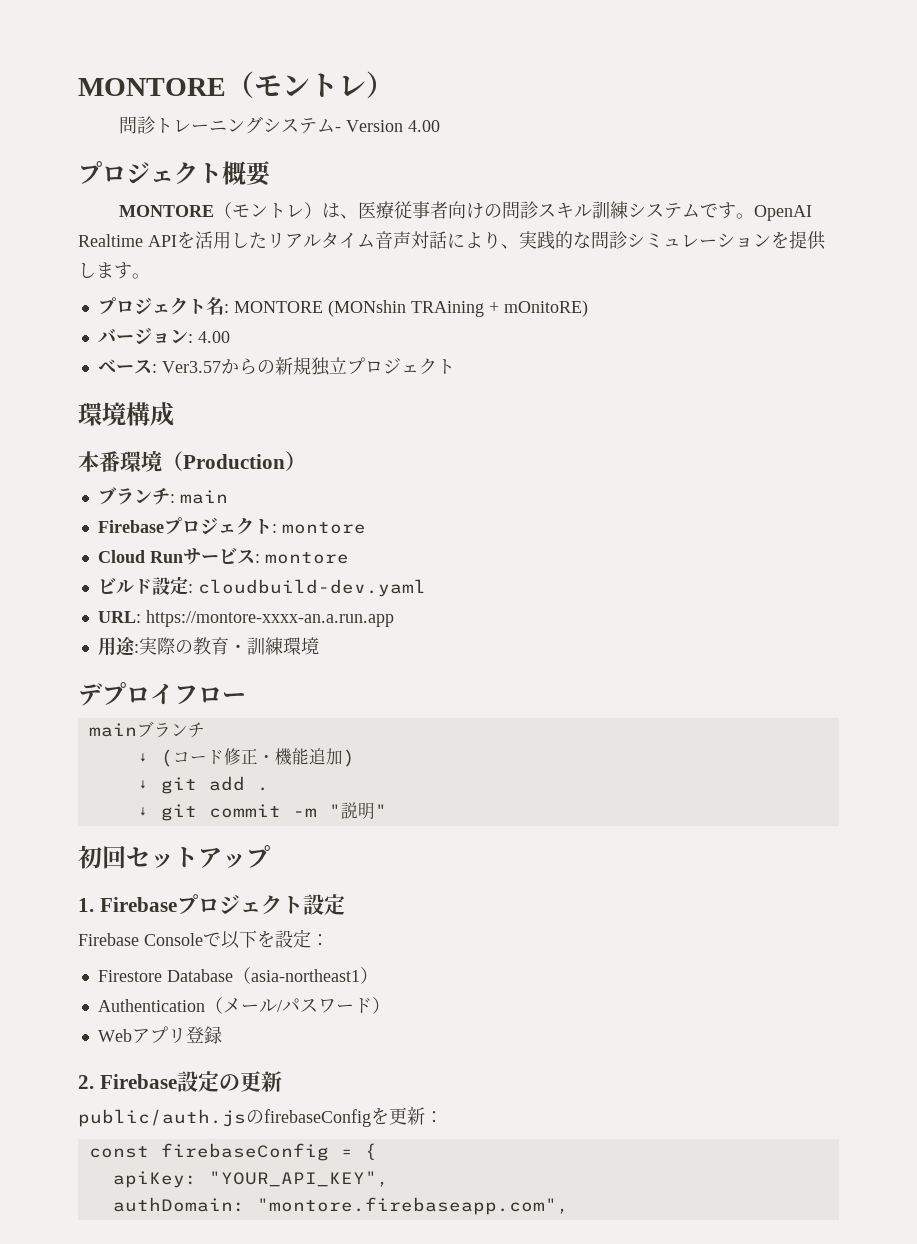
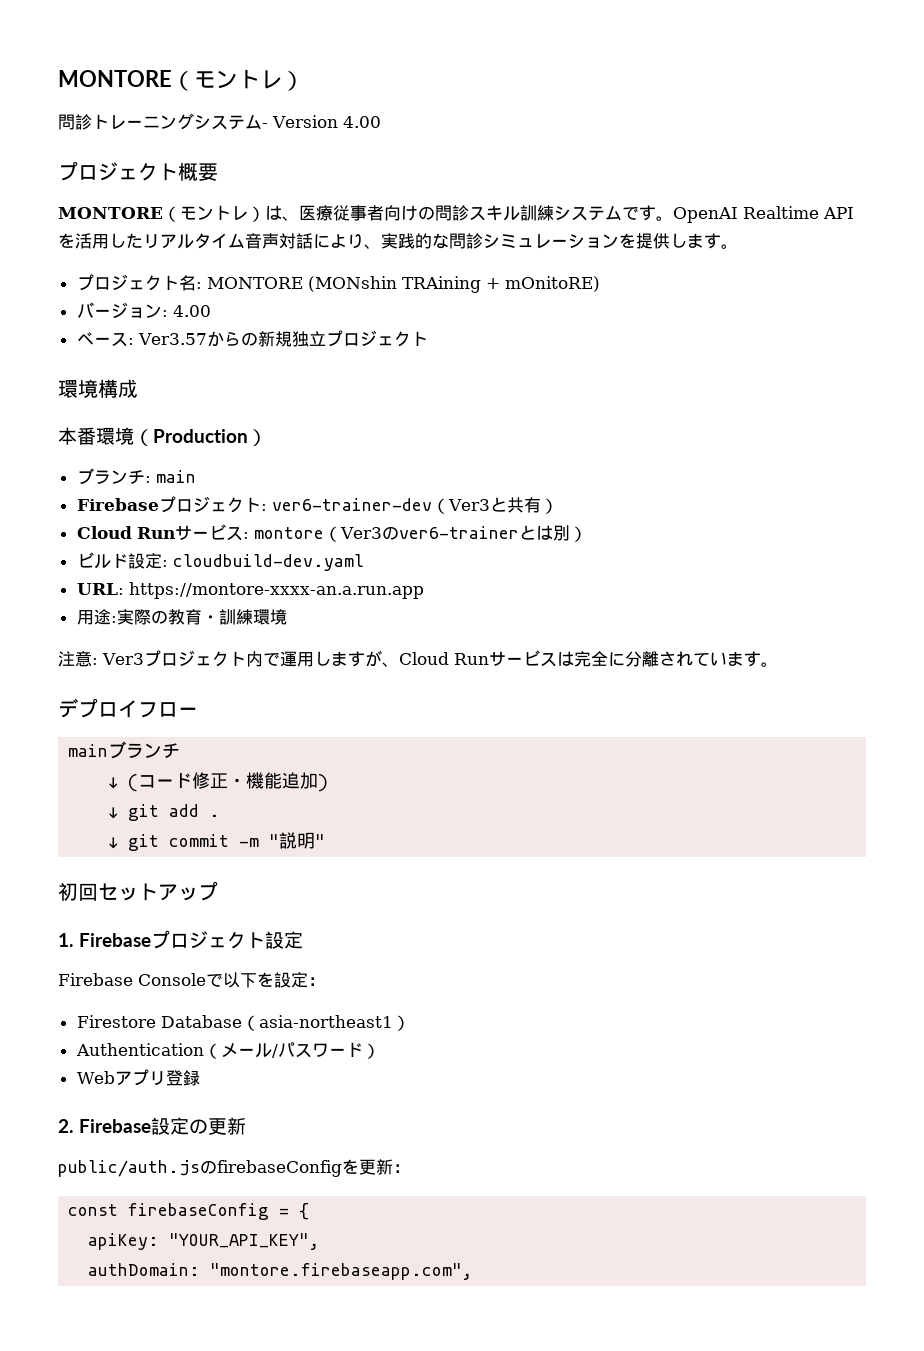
- Firebaseプロジェクト: montore
+ Firebaseプロジェクト: ver6-trainer-dev（Ver3と共有）
- Cloud Runサービス: montore
+ Cloud Runサービス: montore（Ver3のver6-trainerとは別）
+ 注意: Ver3プロジェクト内で運用しますが、Cloud Runサービスは完全に分離されています。

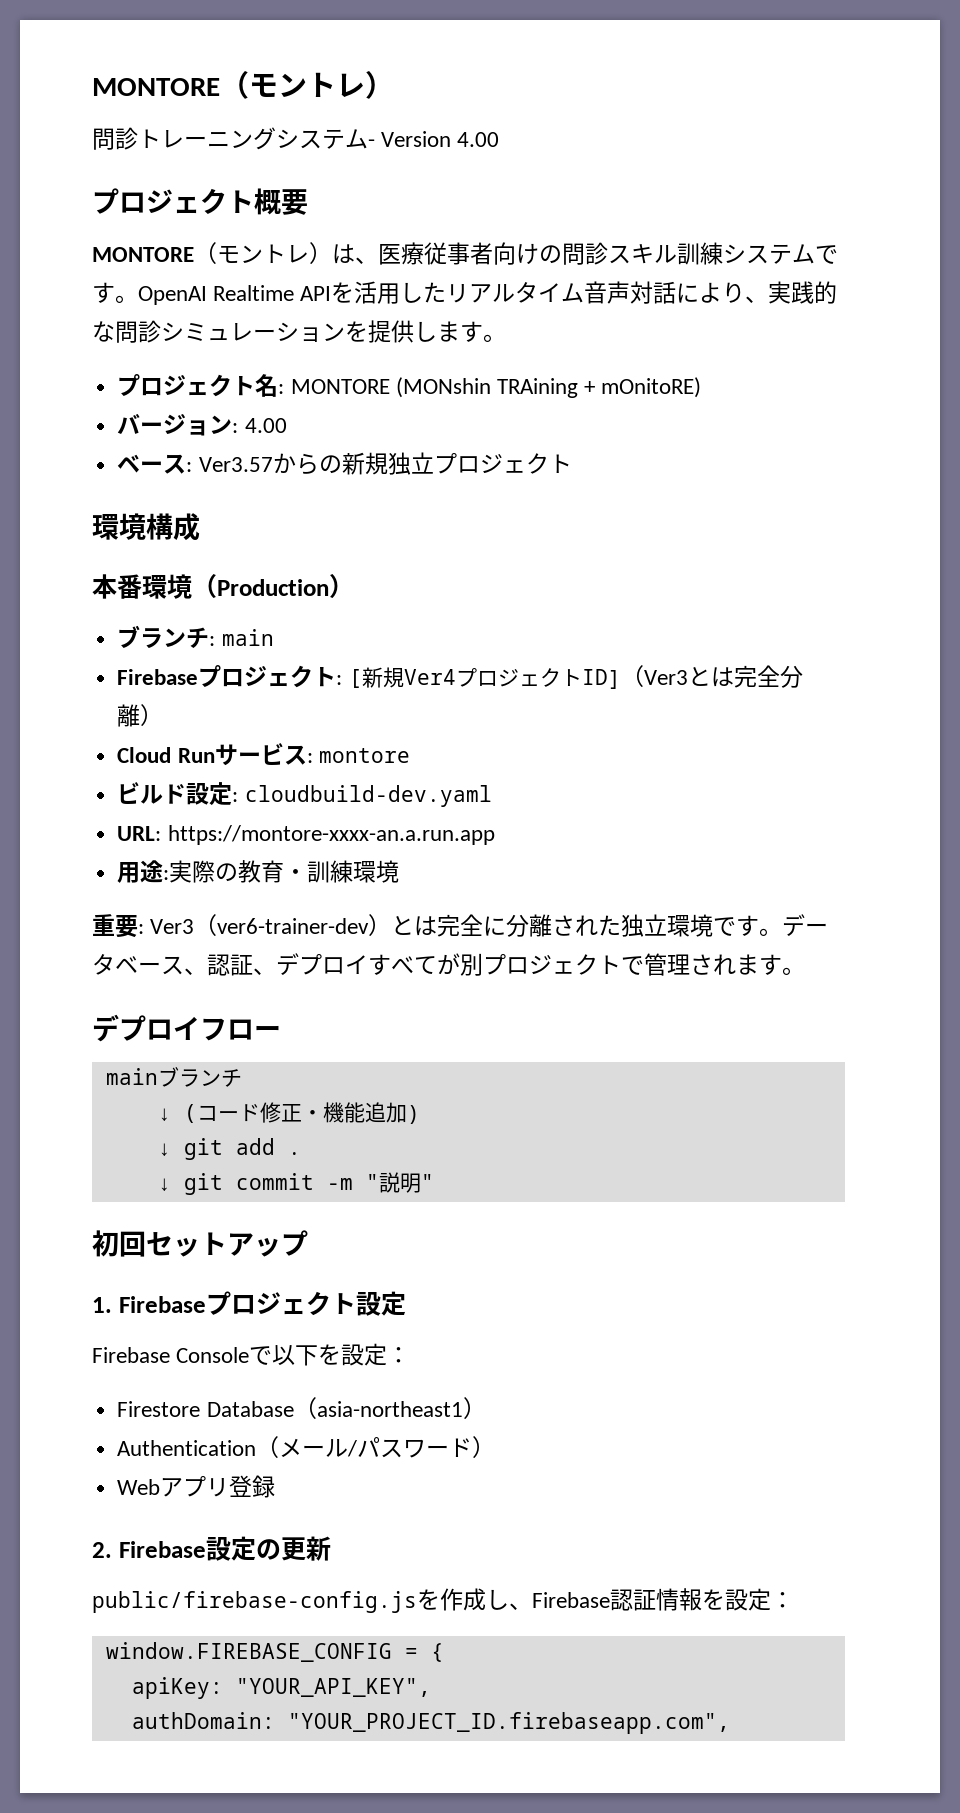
- Firebaseプロジェクト: ver6-trainer-dev（Ver3と共有）
+ Firebaseプロジェクト: [新規Ver4プロジェクトID]（Ver3とは完全分離）
- Cloud Runサービス: montore（Ver3のver6-trainerとは別）
+ Cloud Runサービス: montore
- 注意: Ver3プロジェクト内で運用しますが、Cloud Runサービスは完全に分離されています。
+ 重要: Ver3（ver6-trainer-dev）とは完全に分離された独立環境です。データベース、認証、デプロイすべてが別プロジェクトで管理されます。
- public/auth.jsのfirebaseConfigを更新：
- const firebaseConfig = {
+ public/firebase-config.jsを作成し、Firebase認証情報を設定：
+ window.FIREBASE_CONFIG = {
- authDomain: "montore.firebaseapp.com",
+ authDomain: "YOUR_PROJECT_ID.firebaseapp.com",

